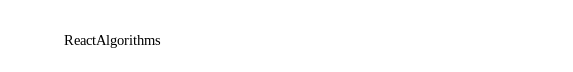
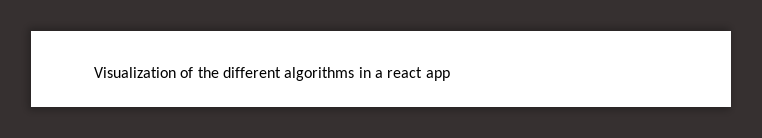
- ReactAlgorithms
+ Visualization of the different algorithms in a react app

